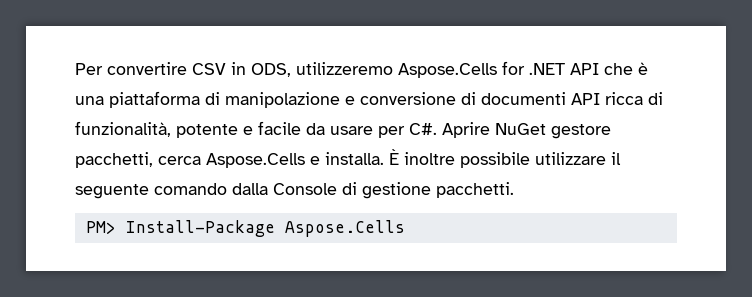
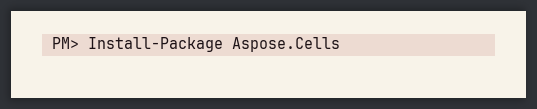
- Per convertire CSV in ODS, utilizzeremo Aspose.Cells for .NET API che è una piattaforma di manipolazione e conversione di documenti API ricca di funzionalità, potente e facile da usare per C#. Aprire NuGet gestore pacchetti, cerca Aspose.Cells e installa. È inoltre possibile utilizzare il seguente comando dalla Console di gestione pacchetti.

